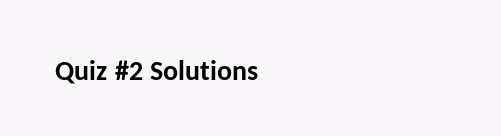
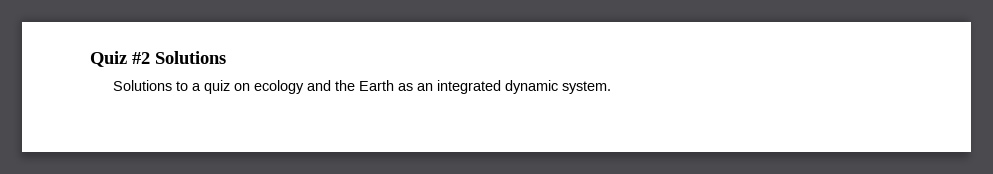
+ Solutions to a quiz on ecology and the Earth as an integrated dynamic system.

